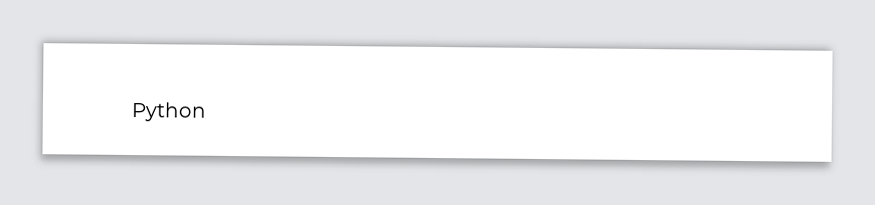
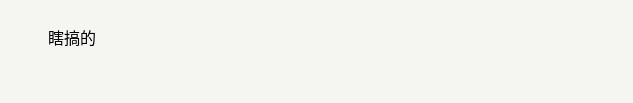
- Python
+ 瞎搞的

